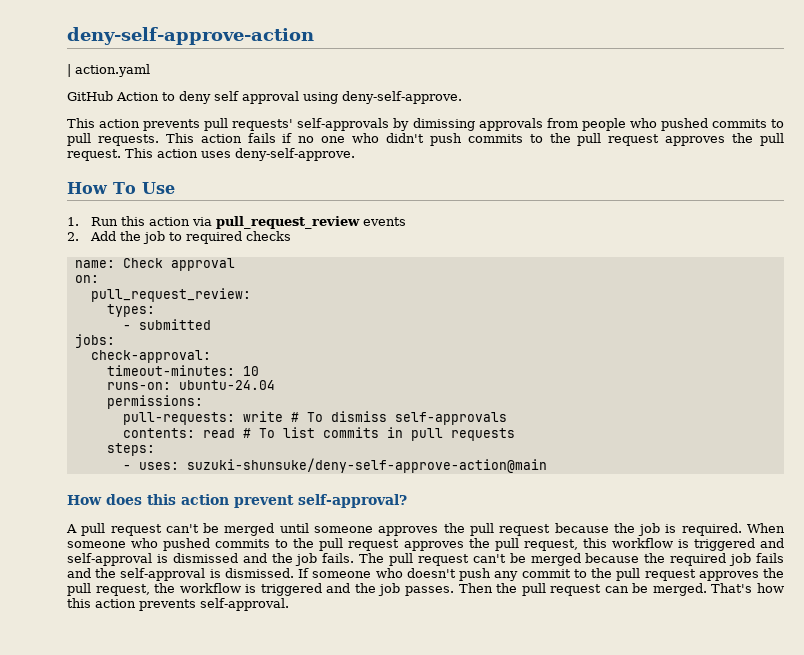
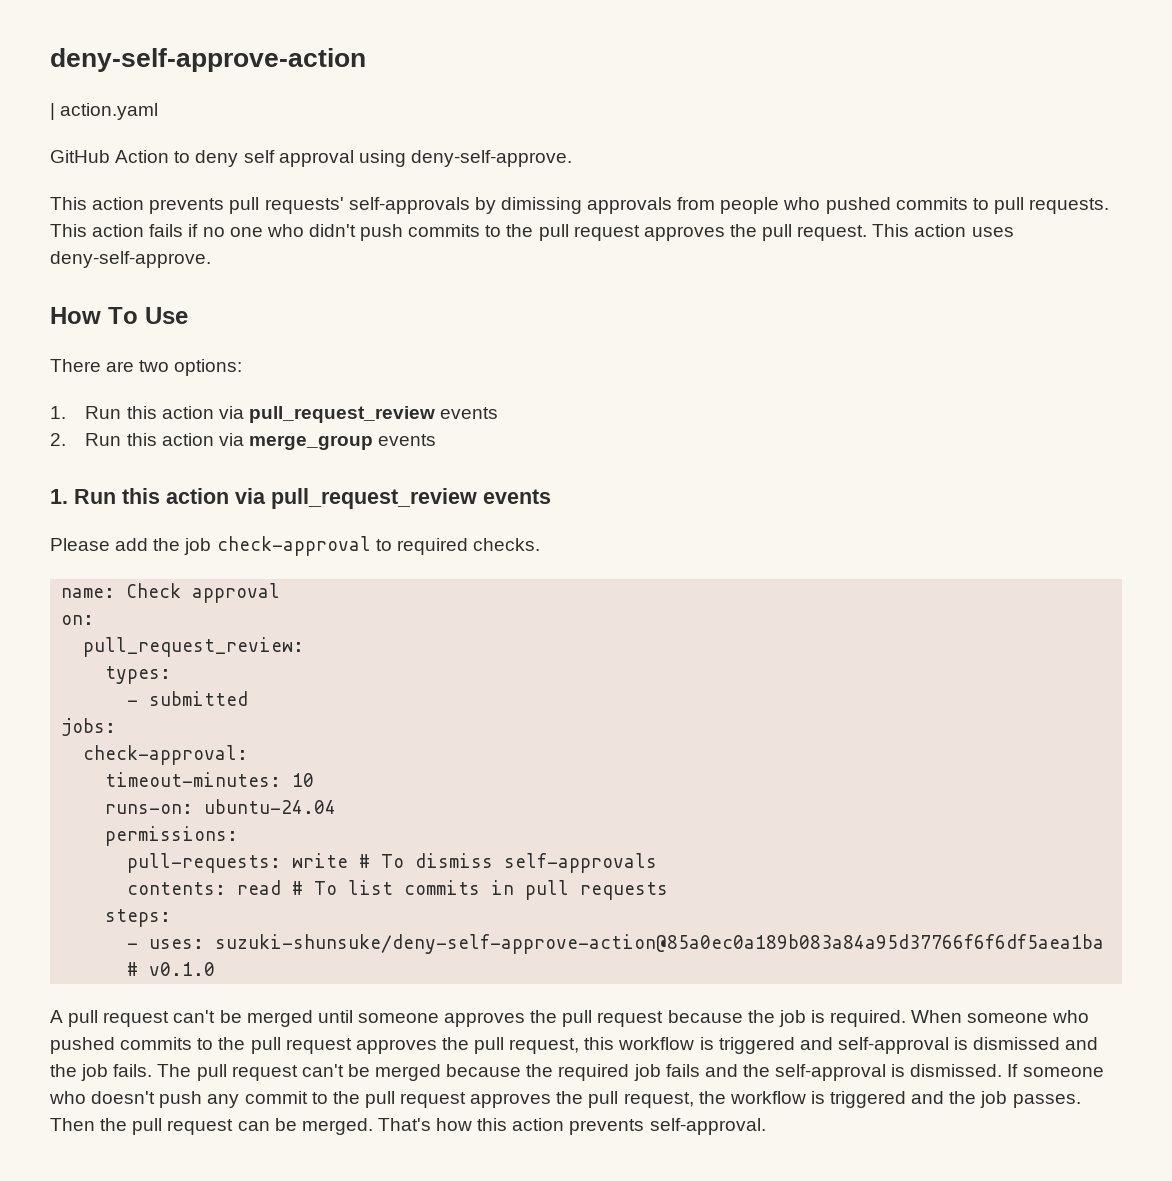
+ There are two options:
- 2. Add the job to required checks
+ 2. Run this action via merge_group events
+ 1. Run this action via pull_request_review events
+ Please add the job check-approval to required checks.
- - uses: suzuki-shunsuke/deny-self-approve-action@main
- How does this action prevent self-approval?
+ - uses: suzuki-shunsuke/deny-self-approve-action@85a0ec0a189b083a84a95d37766f6f6df5aea1ba # v0.1.0

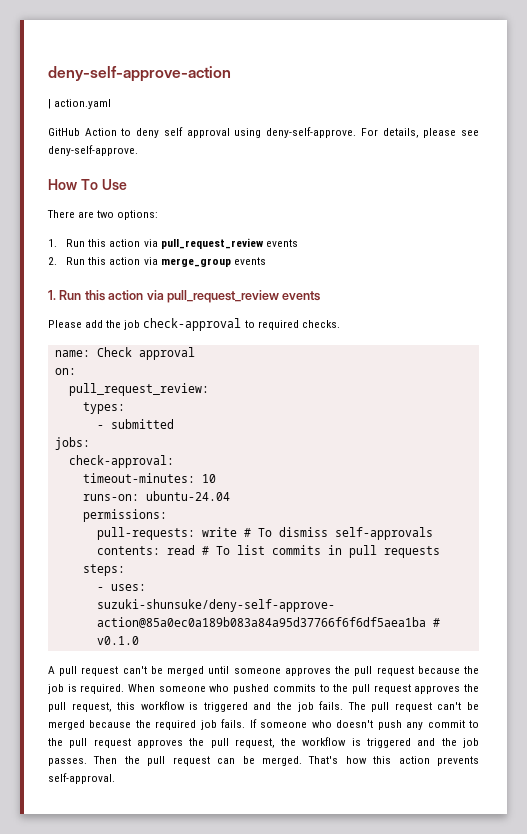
- GitHub Action to deny self approval using deny-self-approve.
- This action prevents pull requests' self-approvals by dimissing approvals from people who pushed commits to pull requests. This action fails if no one who didn't push commits to the pull request approves the pull request. This action uses deny-self-approve.
+ GitHub Action to deny self approval using deny-self-approve. For details, please see deny-self-approve.
- When someone who pushed commits to the pull request approves the pull request, this workflow is triggered and self-approval is dismissed and the job fails.
+ When someone who pushed commits to the pull request approves the pull request, this workflow is triggered and the job fails.
- The pull request can't be merged because the required job fails and the self-approval is dismissed.
+ The pull request can't be merged because the required job fails.

